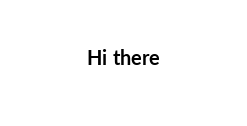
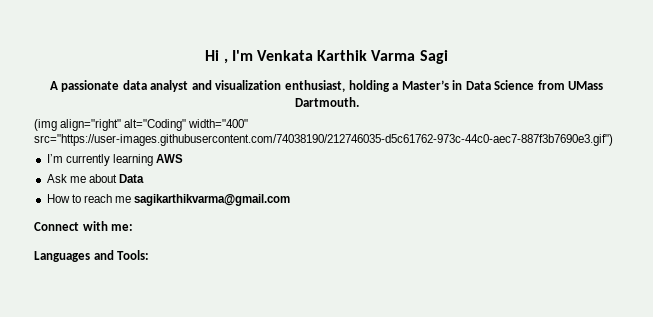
- Hi there
+ Hi , I'm Venkata Karthik Varma Sagi
+ A passionate data analyst and visualization enthusiast, holding a Master’s in Data Science from UMass Dartmouth.
+ (img align="right" alt="Coding" width="400" src="https://user-images.githubusercontent.com/74038190/212746035-d5c61762-973c-44c0-aec7-887f3b7690e3.gif")
+ I’m currently learning AWS
+ Ask me about Data
+ How to reach me sagikarthikvarma@gmail.com
+ Connect with me:
+ Languages and Tools:

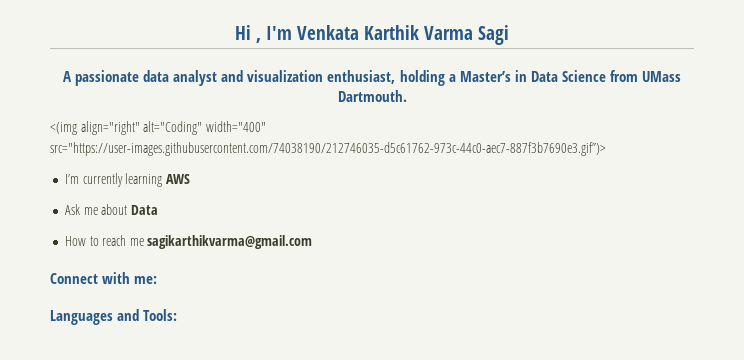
- (img align="right" alt="Coding" width="400" src="https://user-images.githubusercontent.com/74038190/212746035-d5c61762-973c-44c0-aec7-887f3b7690e3.gif")
+ <(img align="right" alt="Coding" width="400" src="https://user-images.githubusercontent.com/74038190/212746035-d5c61762-973c-44c0-aec7-887f3b7690e3.gif”)>

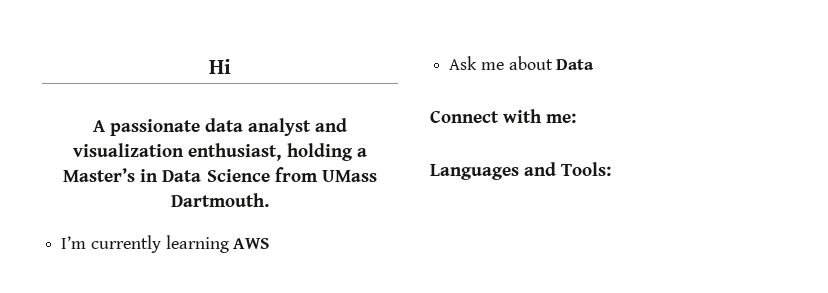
- Hi , I'm Venkata Karthik Varma Sagi
+ Hi
- <(img align="right" alt="Coding" width="400" src="https://user-images.githubusercontent.com/74038190/212746035-d5c61762-973c-44c0-aec7-887f3b7690e3.gif”)>
- How to reach me sagikarthikvarma@gmail.com

